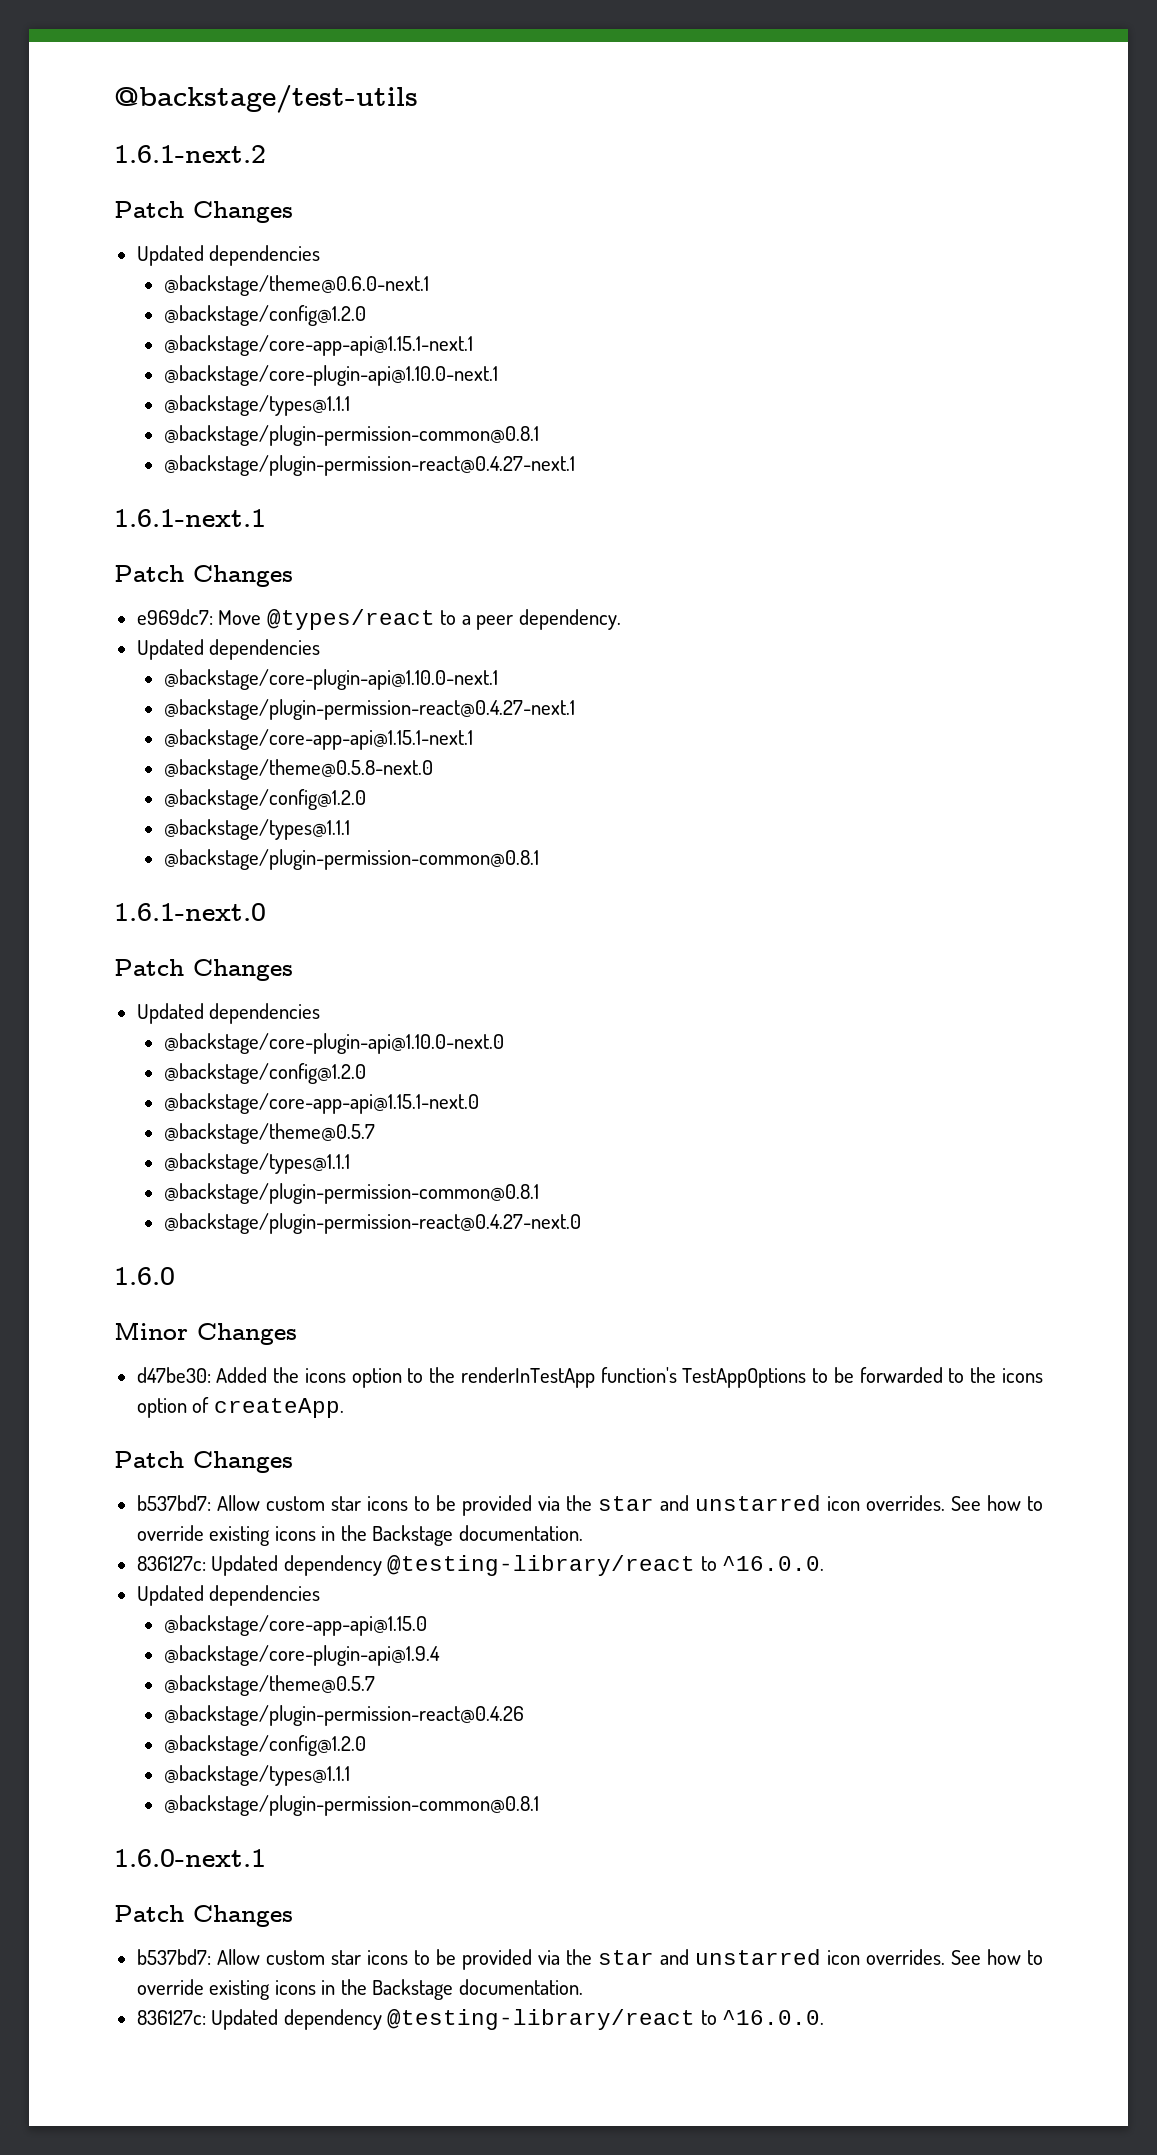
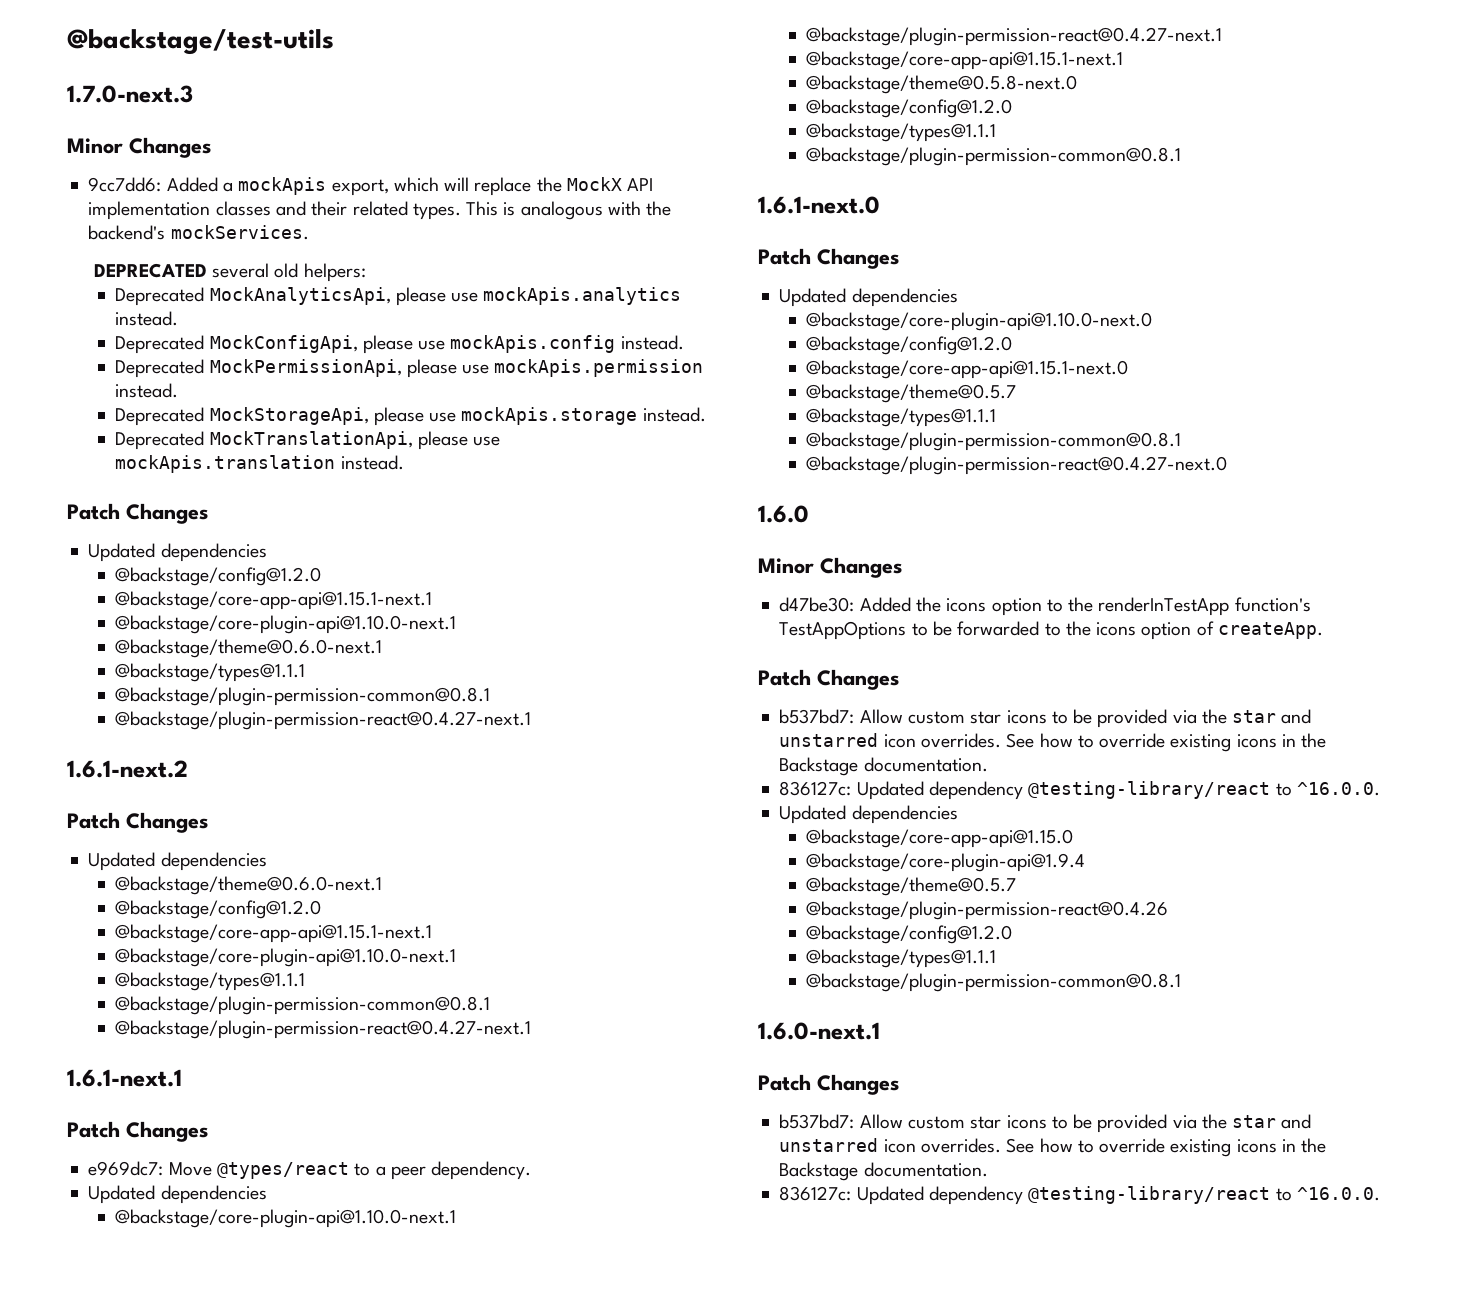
+ 1.7.0-next.3
+ Minor Changes
+ 9cc7dd6: Added a mockApis export, which will replace the MockX API implementation classes and their related types. This is analogous with the backend's mockServices.
+ DEPRECATED several old helpers:
+ Deprecated MockAnalyticsApi, please use mockApis.analytics instead.
+ Deprecated MockConfigApi, please use mockApis.config instead.
+ Deprecated MockPermissionApi, please use mockApis.permission instead.
+ Deprecated MockStorageApi, please use mockApis.storage instead.
+ Deprecated MockTranslationApi, please use mockApis.translation instead.
+ Patch Changes
+ Updated dependencies
+ @backstage/config@1.2.0
+ @backstage/core-app-api@1.15.1-next.1
+ @backstage/core-plugin-api@1.10.0-next.1
+ @backstage/theme@0.6.0-next.1
+ @backstage/types@1.1.1
+ @backstage/plugin-permission-common@0.8.1
+ @backstage/plugin-permission-react@0.4.27-next.1

